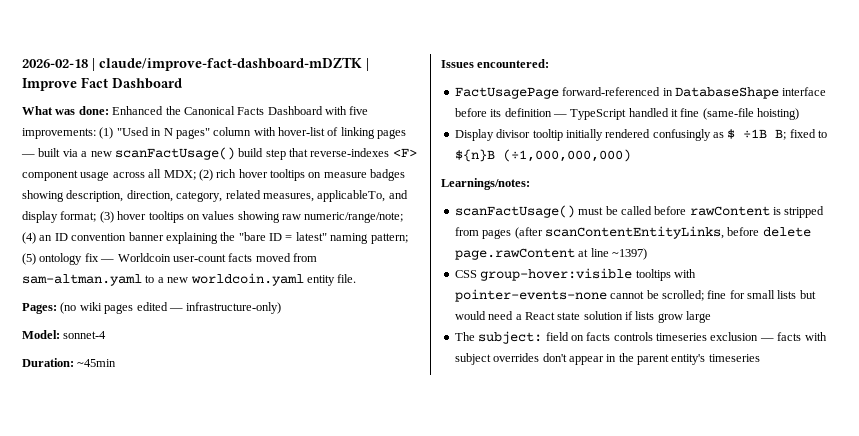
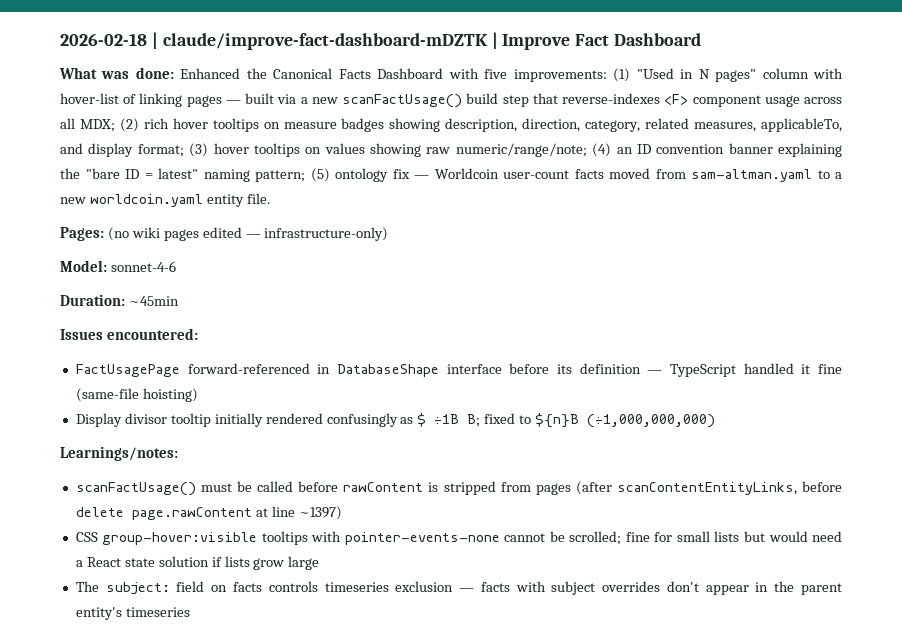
- Model: sonnet-4
+ Model: sonnet-4-6

